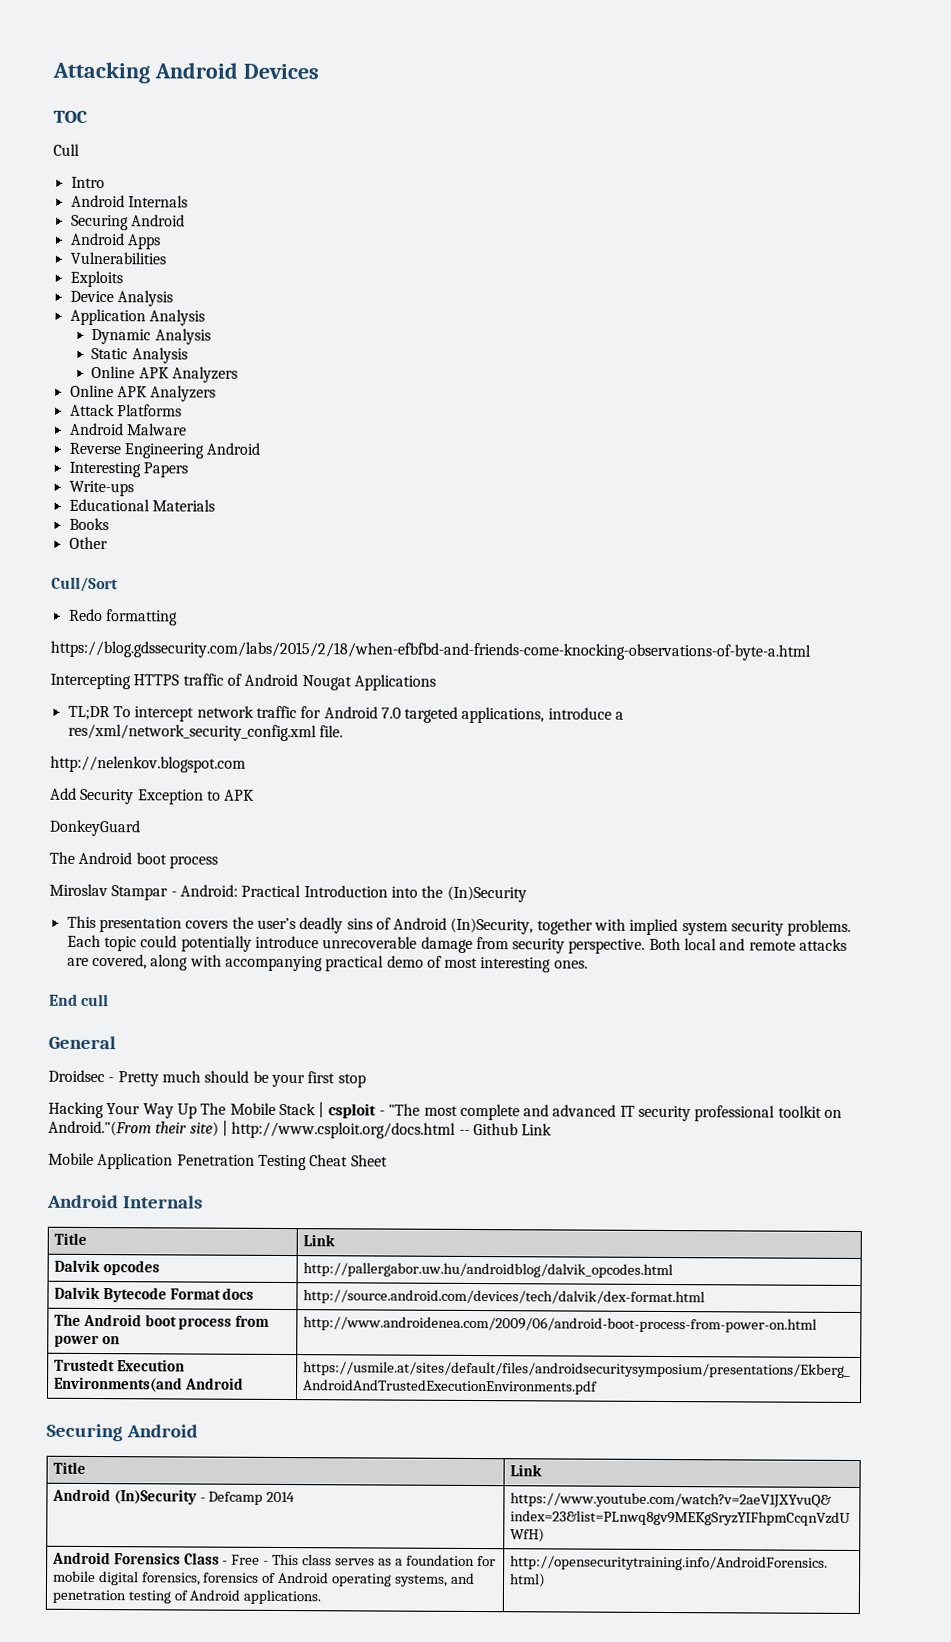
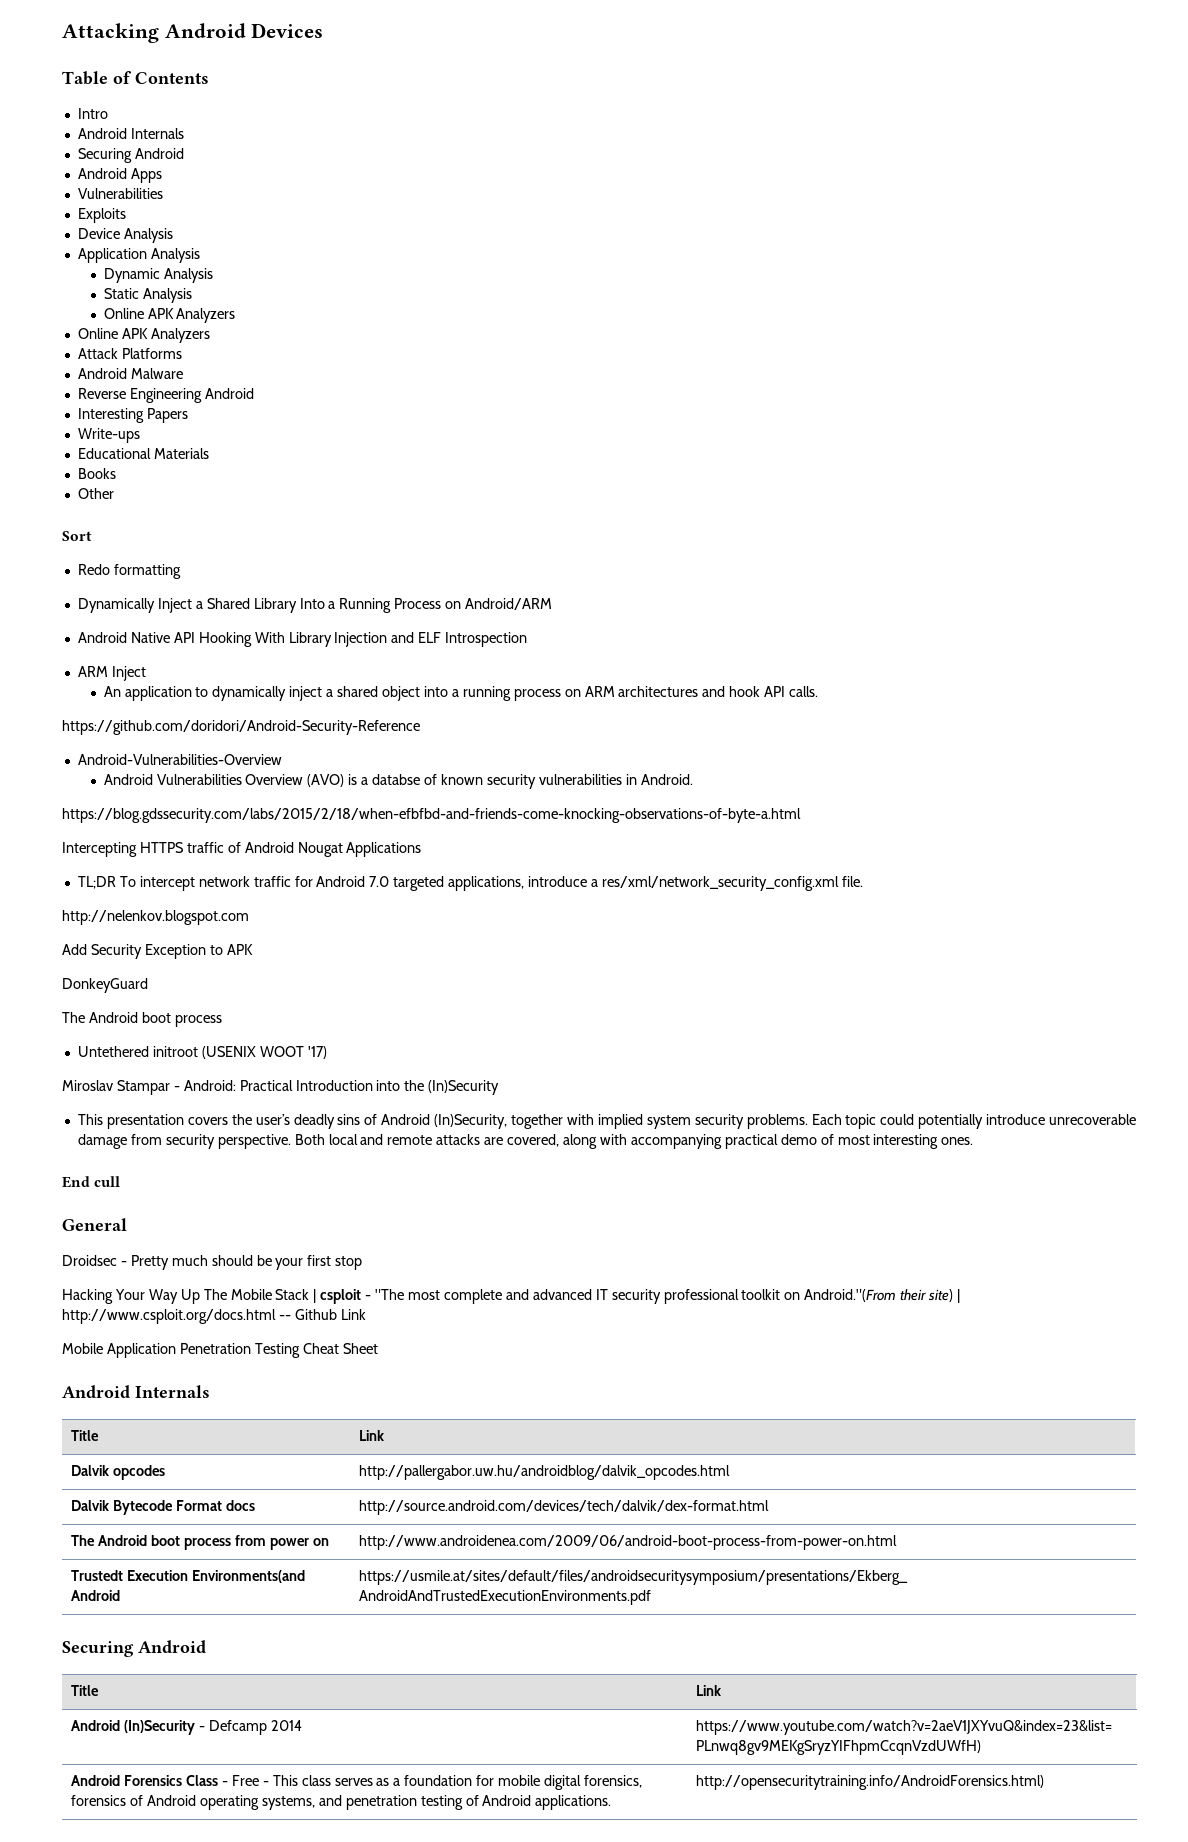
- TOC
- Cull
+ Table of Contents
- Cull/Sort
+ Sort
+ Dynamically Inject a Shared Library Into a Running Process on Android/ARM
+ Android Native API Hooking With Library Injection and ELF Introspection
+ ARM Inject
+ An application to dynamically inject a shared object into a running process on ARM architectures and hook API calls.
+ https://github.com/doridori/Android-Security-Reference
+ Android-Vulnerabilities-Overview
+ Android Vulnerabilities Overview (AVO) is a databse of known security vulnerabilities in Android.
+ Untethered initroot (USENIX WOOT '17)

